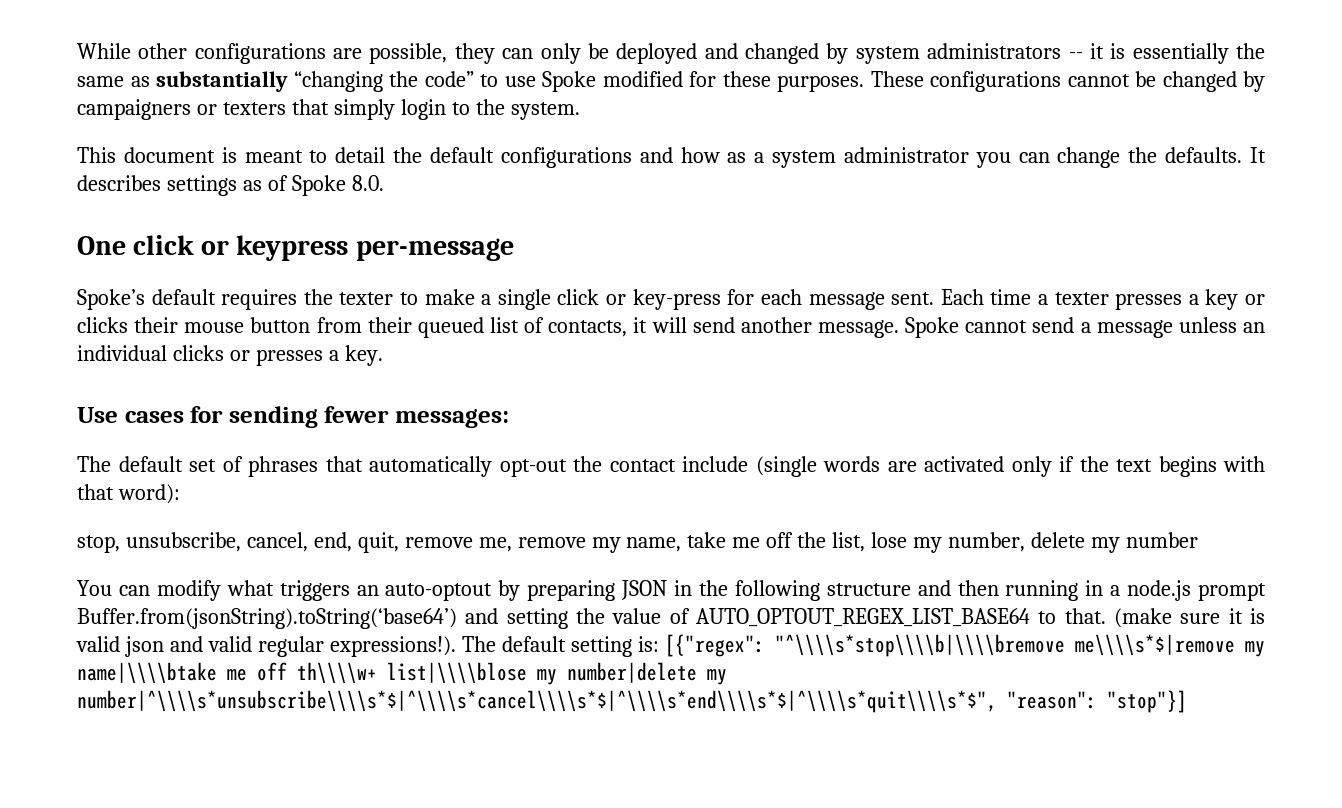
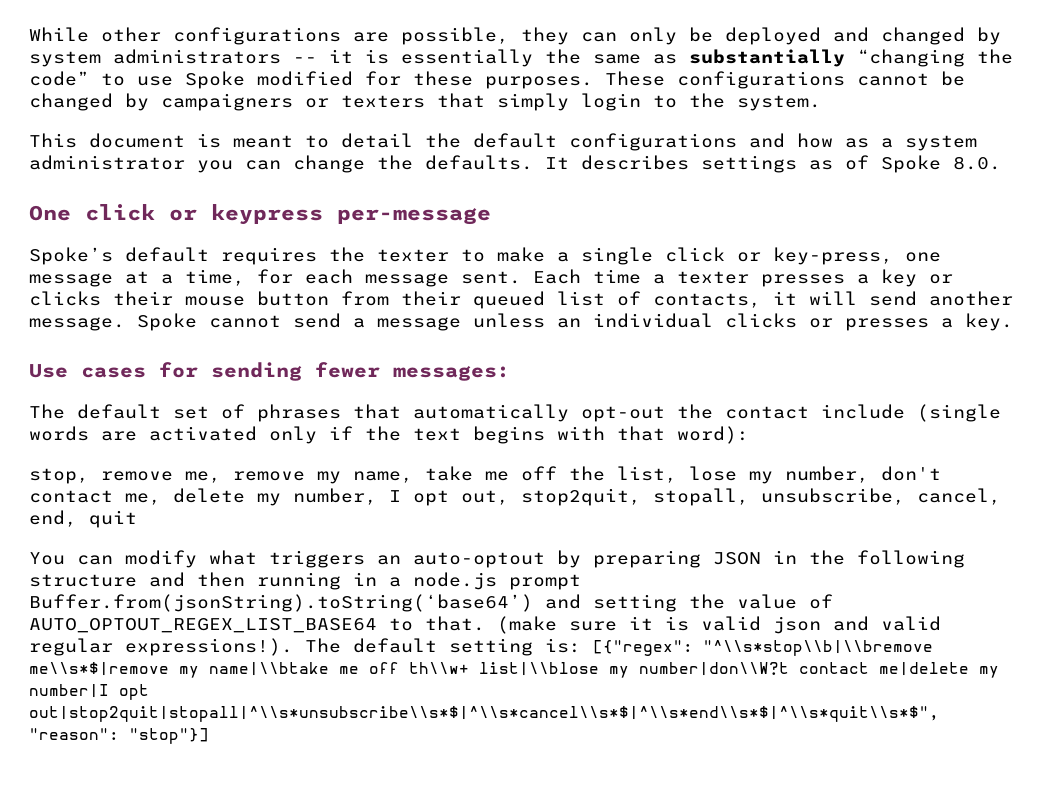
- Spoke’s default requires the texter to make a single click or key-press for each message sent.
+ Spoke’s default requires the texter to make a single click or key-press, one message at a time, for each message sent.
- stop, unsubscribe, cancel, end, quit, remove me, remove my name, take me off the list, lose my number, delete my number
+ stop, remove me, remove my name, take me off the list, lose my number, don't contact me, delete my number, I opt out, stop2quit, stopall, unsubscribe, cancel, end, quit
- The default setting is: [{"regex": "^\\\\s*stop\\\\b|\\\\bremove me\\\\s*$|remove my name|\\\\btake me off th\\\\w+ list|\\\\blose my number|delete my number|^\\\\s*unsubscribe\\\\s*$|^\\\\s*cancel\\\\s*$|^\\\\s*end\\\\s*$|^\\\\s*quit\\\\s*$", "reason": "stop"}]
+ The default setting is: [{"regex": "^\\s*stop\\b|\\bremove me\\s*$|remove my name|\\btake me off th\\w+ list|\\blose my number|don\\W?t contact me|delete my number|I opt out|stop2quit|stopall|^\\s*unsubscribe\\s*$|^\\s*cancel\\s*$|^\\s*end\\s*$|^\\s*quit\\s*$", "reason": "stop"}]

